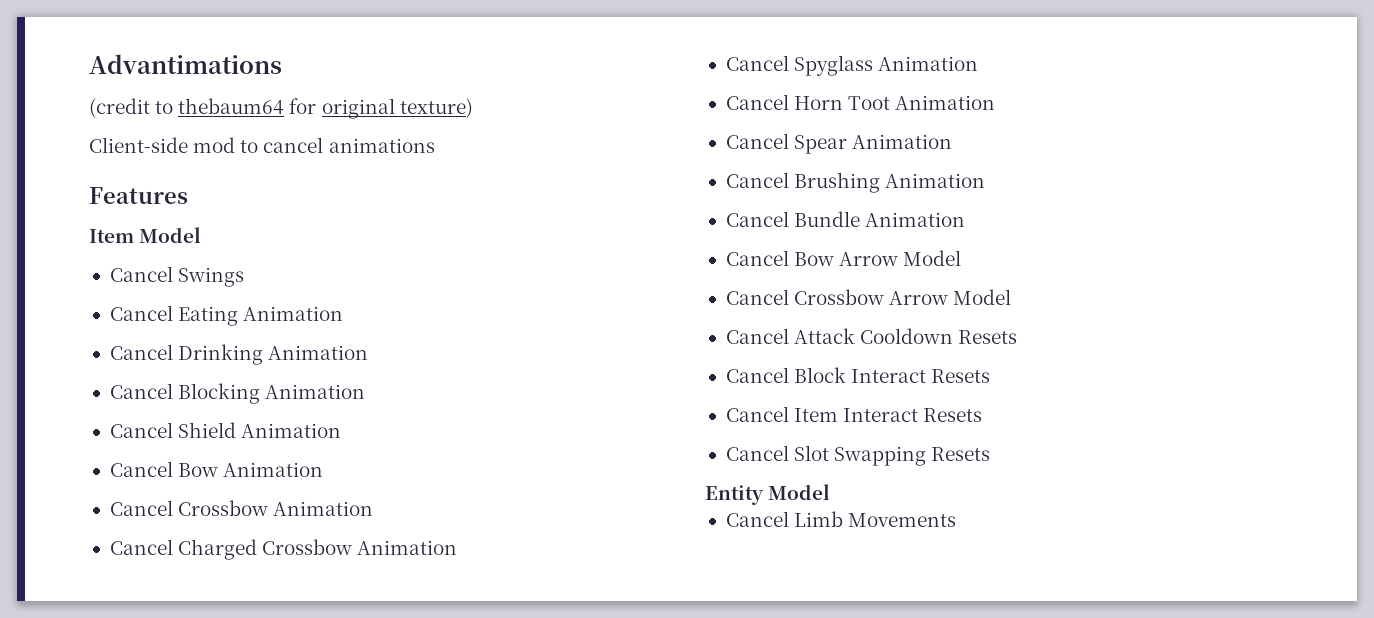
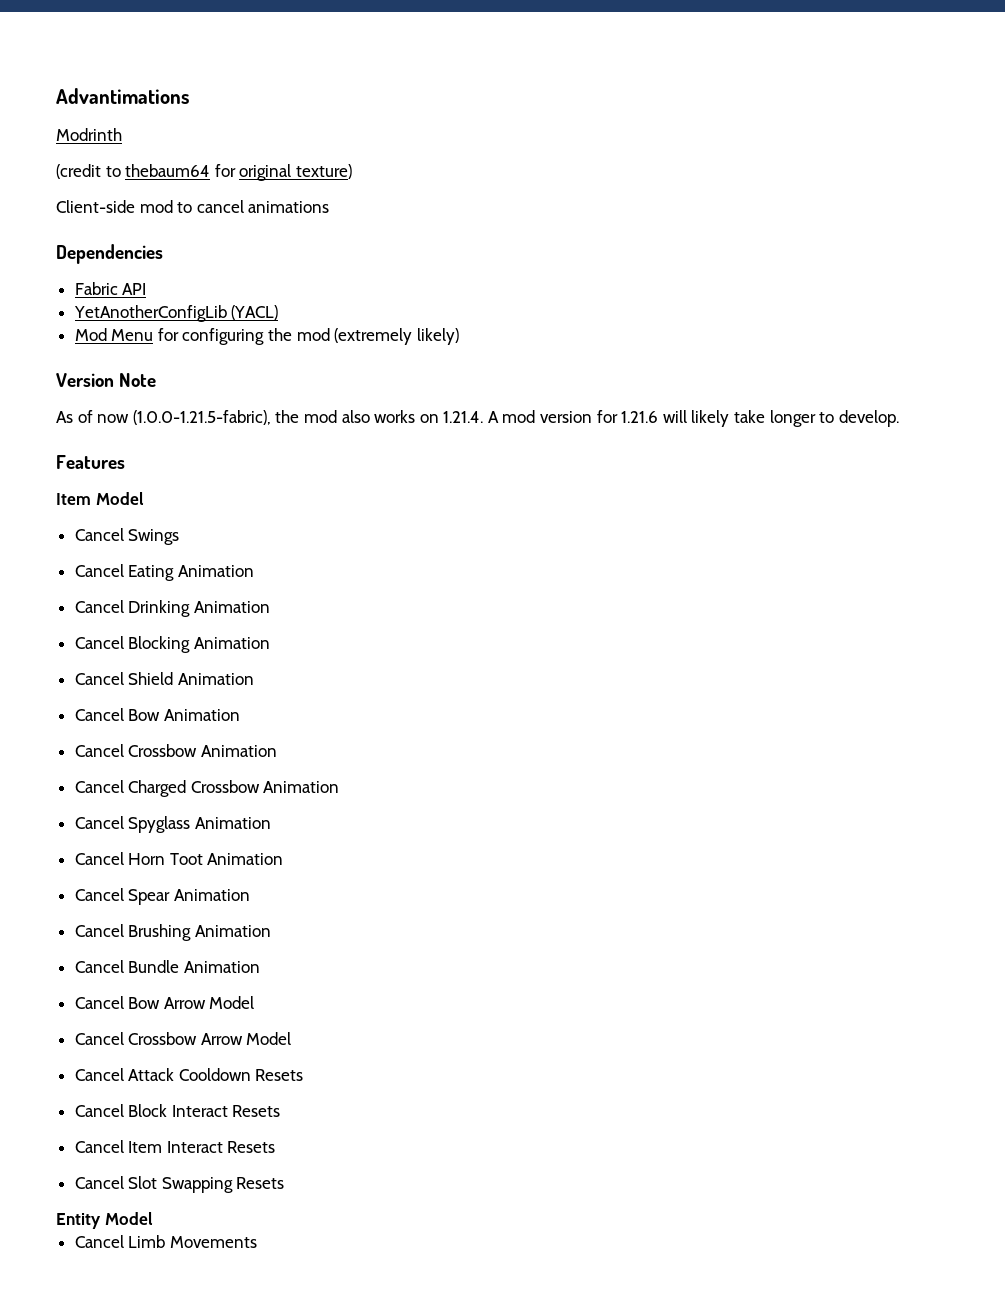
+ Modrinth
+ Dependencies
+ Fabric API
+ YetAnotherConfigLib (YACL)
+ Mod Menu for configuring the mod (extremely likely)
+ Version Note
+ As of now (1.0.0-1.21.5-fabric), the mod also works on 1.21.4. A mod version for 1.21.6 will likely take longer to develop.

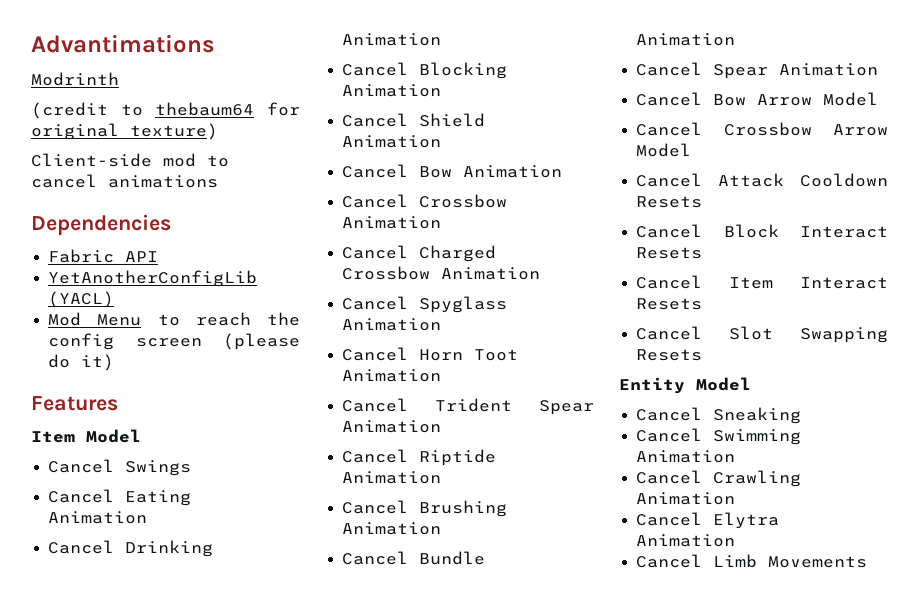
- Mod Menu for configuring the mod (extremely likely)
- Version Note
- As of now (1.0.0-1.21.5-fabric), the mod also works on 1.21.4. A mod version for 1.21.6 will likely take longer to develop.
+ Mod Menu to reach the config screen (please do it)
- Cancel Spear Animation
+ Cancel Trident Spear Animation
+ Cancel Riptide Animation
+ Cancel Spear Animation
+ Cancel Sneaking
+ Cancel Swimming Animation
+ Cancel Crawling Animation
+ Cancel Elytra Animation

